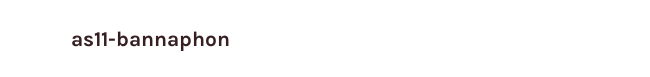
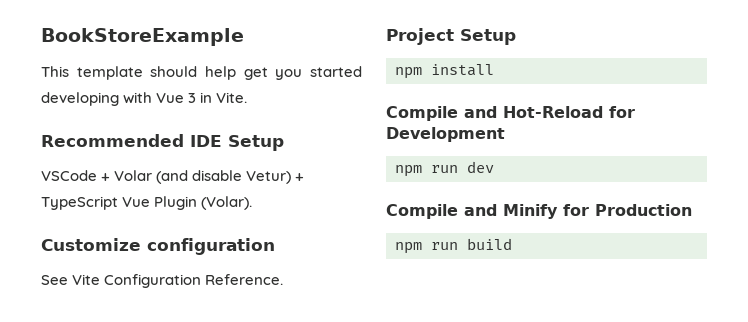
- as11-bannaphon
+ BookStoreExample
+ This template should help get you started developing with Vue 3 in Vite.
+ Recommended IDE Setup
+ VSCode + Volar (and disable Vetur) + TypeScript Vue Plugin (Volar).
+ Customize configuration
+ See Vite Configuration Reference.
+ Project Setup
+ npm install
+ Compile and Hot-Reload for Development
+ npm run dev
+ Compile and Minify for Production
+ npm run build

